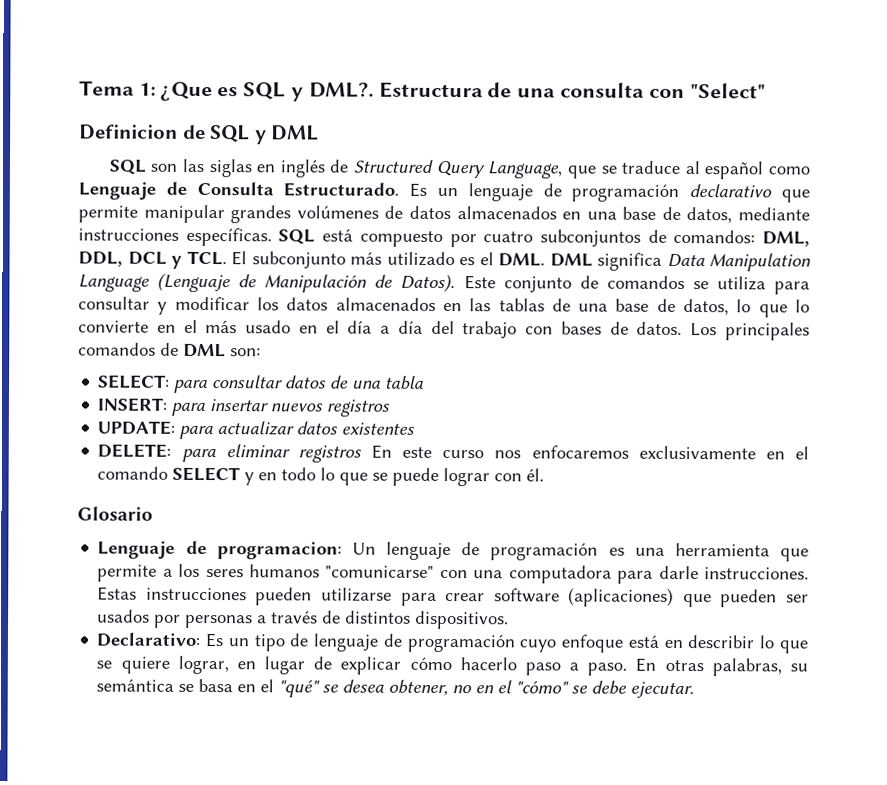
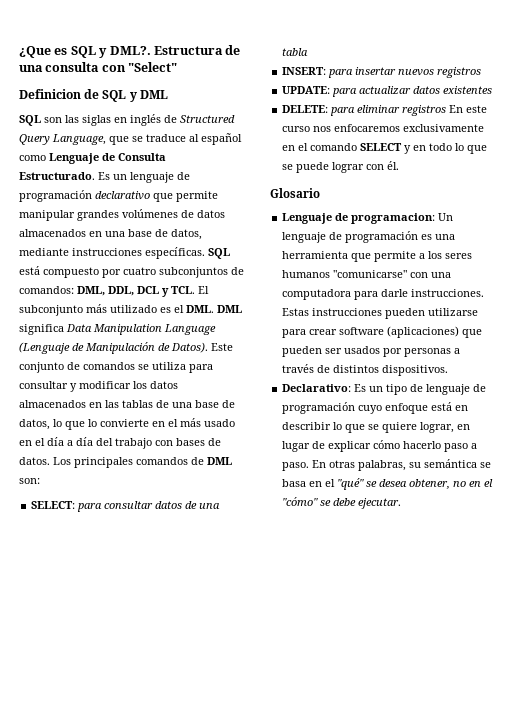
- Tema 1: ¿Que es SQL y DML?.
+ ¿Que es SQL y DML?.

